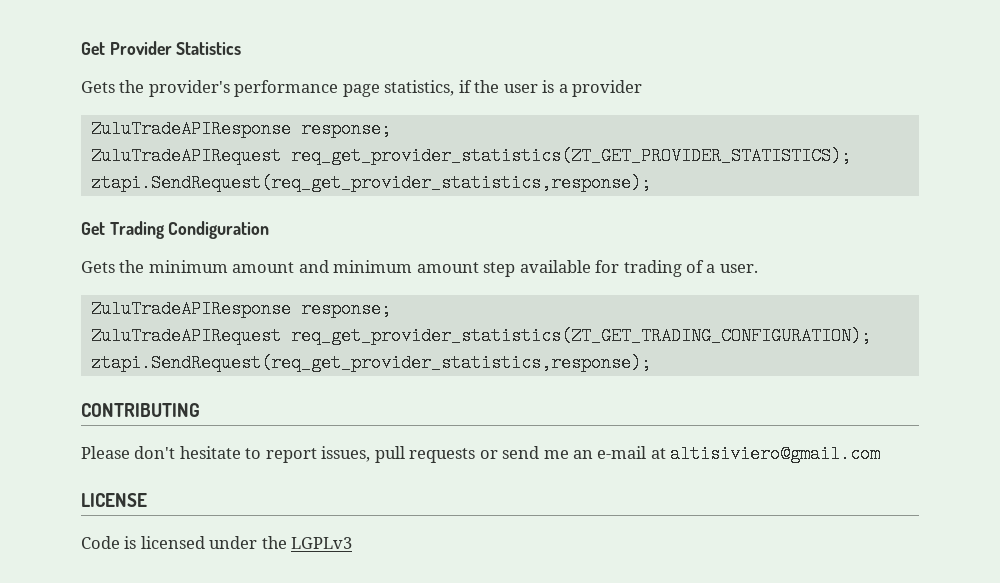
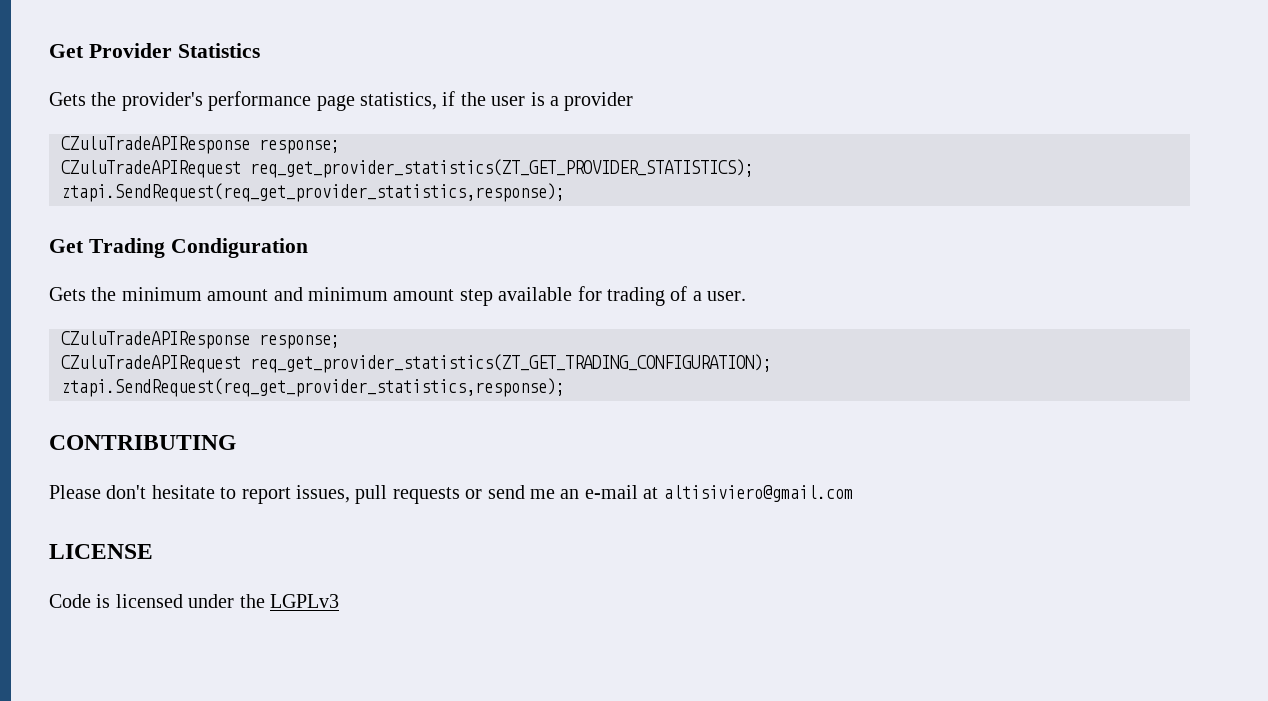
  Gets the provider's performance page statistics, if the user is a provider
- ZuluTradeAPIResponse response;
- ZuluTradeAPIRequest req_get_provider_statistics(ZT_GET_PROVIDER_STATISTICS);
+ CZuluTradeAPIResponse response;
+ CZuluTradeAPIRequest req_get_provider_statistics(ZT_GET_PROVIDER_STATISTICS);
  Gets the minimum amount and minimum amount step available for trading of a user.
- ZuluTradeAPIResponse response;
- ZuluTradeAPIRequest req_get_provider_statistics(ZT_GET_TRADING_CONFIGURATION);
+ CZuluTradeAPIResponse response;
+ CZuluTradeAPIRequest req_get_provider_statistics(ZT_GET_TRADING_CONFIGURATION);

